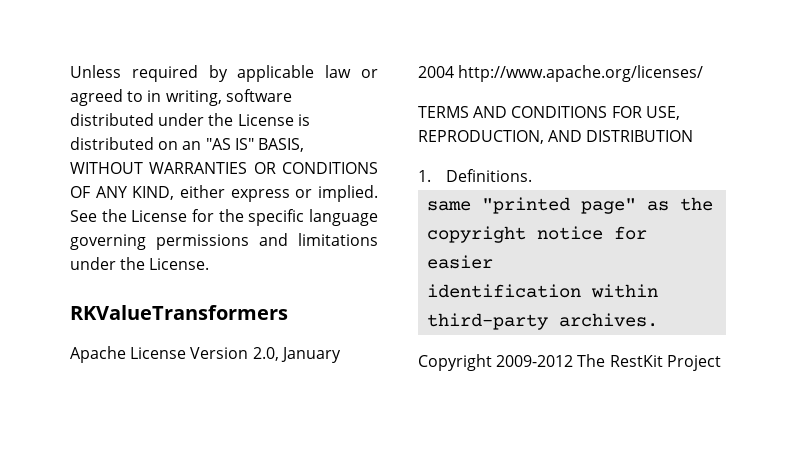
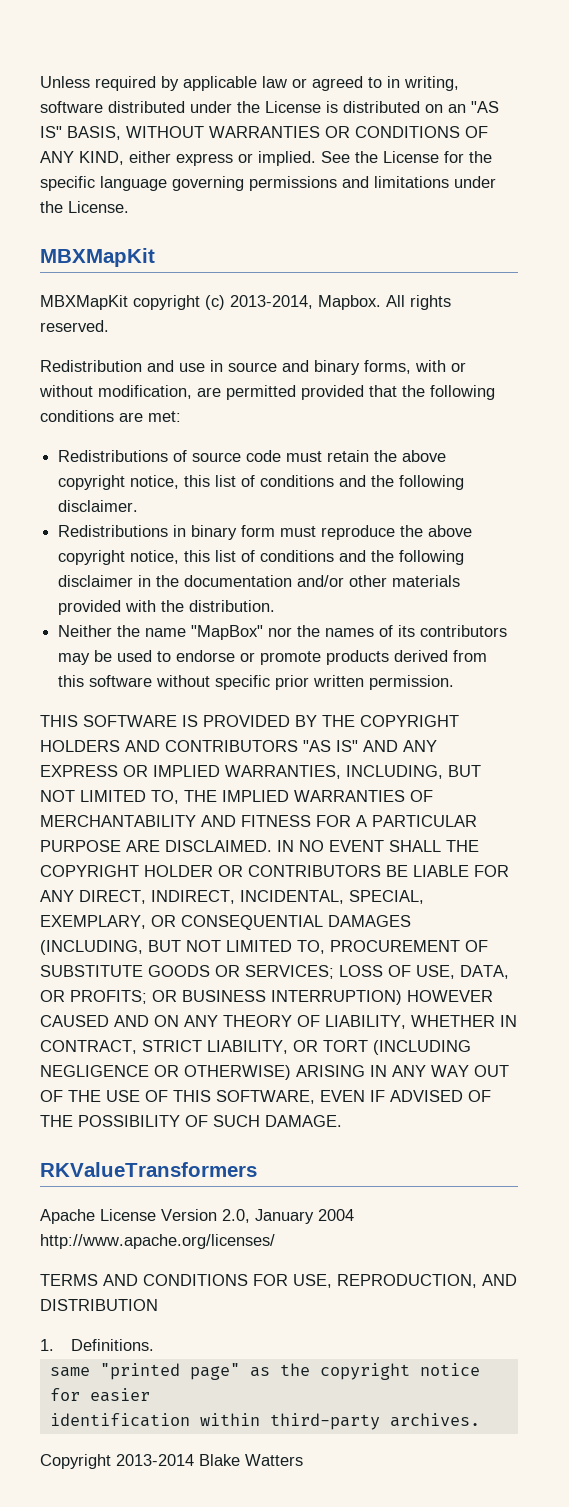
  See the License for the specific language governing permissions and limitations under the License.
+ MBXMapKit
+ MBXMapKit copyright (c) 2013-2014, Mapbox. All rights reserved.
+ Redistribution and use in source and binary forms, with or without modification, are permitted provided that the following conditions are met:
+ Redistributions of source code must retain the above copyright notice, this list of conditions and the following disclaimer.
+ Redistributions in binary form must reproduce the above copyright notice, this list of conditions and the following disclaimer in the documentation and/or other materials provided with the distribution.
+ Neither the name "MapBox" nor the names of its contributors may be used to endorse or promote products derived from this software without specific prior written permission.
+ THIS SOFTWARE IS PROVIDED BY THE COPYRIGHT HOLDERS AND CONTRIBUTORS "AS IS" AND ANY EXPRESS OR IMPLIED WARRANTIES, INCLUDING, BUT NOT LIMITED TO, THE IMPLIED WARRANTIES OF MERCHANTABILITY AND FITNESS FOR A PARTICULAR PURPOSE ARE DISCLAIMED. IN NO EVENT SHALL THE COPYRIGHT HOLDER OR CONTRIBUTORS BE LIABLE FOR ANY DIRECT, INDIRECT, INCIDENTAL, SPECIAL, EXEMPLARY, OR CONSEQUENTIAL DAMAGES (INCLUDING, BUT NOT LIMITED TO, PROCUREMENT OF SUBSTITUTE GOODS OR SERVICES; LOSS OF USE, DATA, OR PROFITS; OR BUSINESS INTERRUPTION) HOWEVER CAUSED AND ON ANY THEORY OF LIABILITY, WHETHER IN CONTRACT, STRICT LIABILITY, OR TORT (INCLUDING NEGLIGENCE OR OTHERWISE) ARISING IN ANY WAY OUT OF THE USE OF THIS SOFTWARE, EVEN IF ADVISED OF THE POSSIBILITY OF SUCH DAMAGE.
- Copyright 2009-2012 The RestKit Project
+ Copyright 2013-2014 Blake Watters

